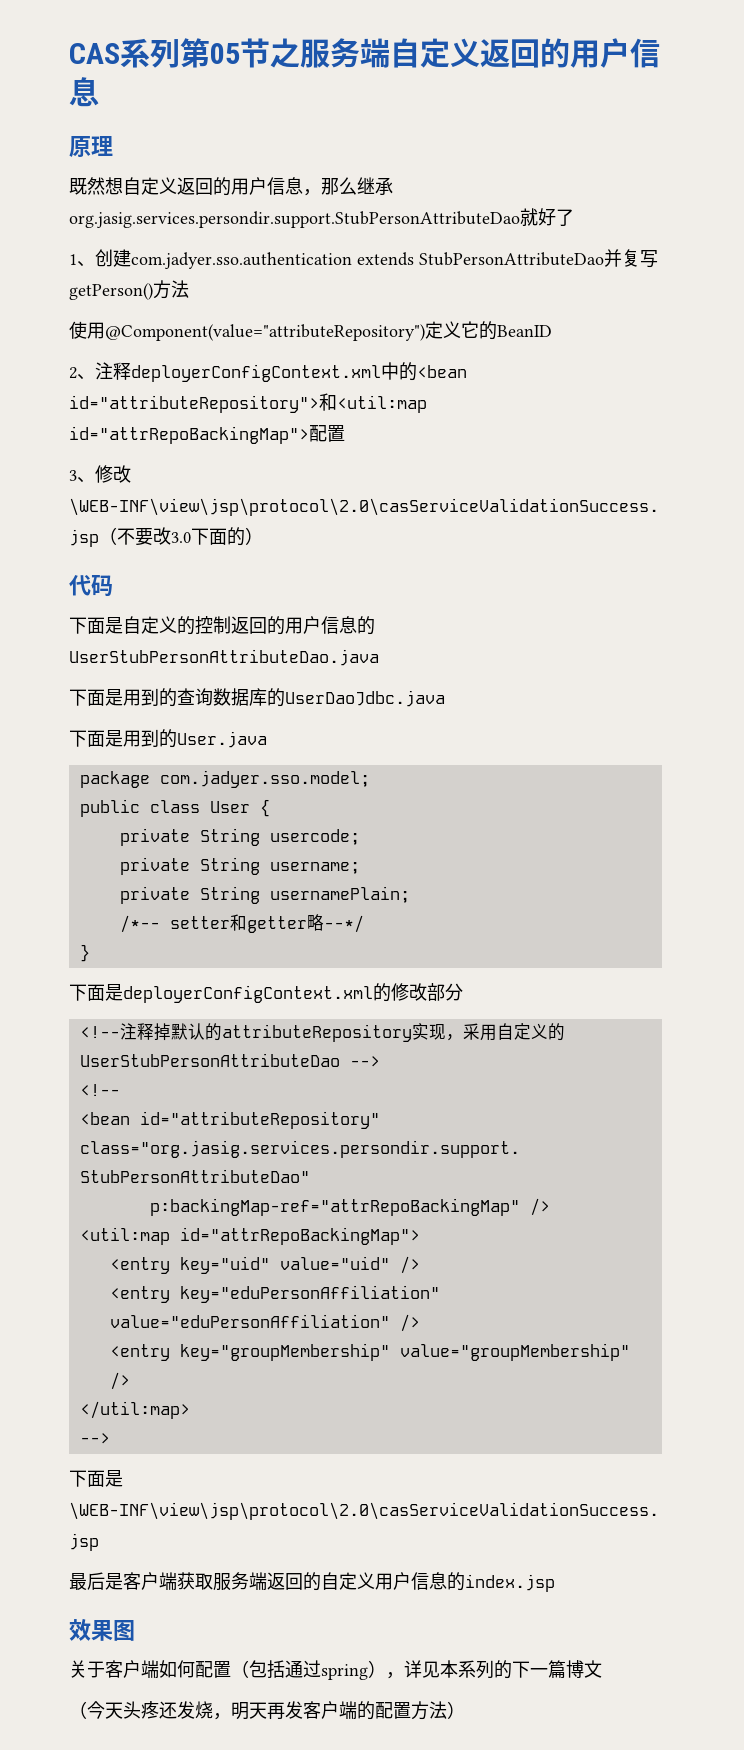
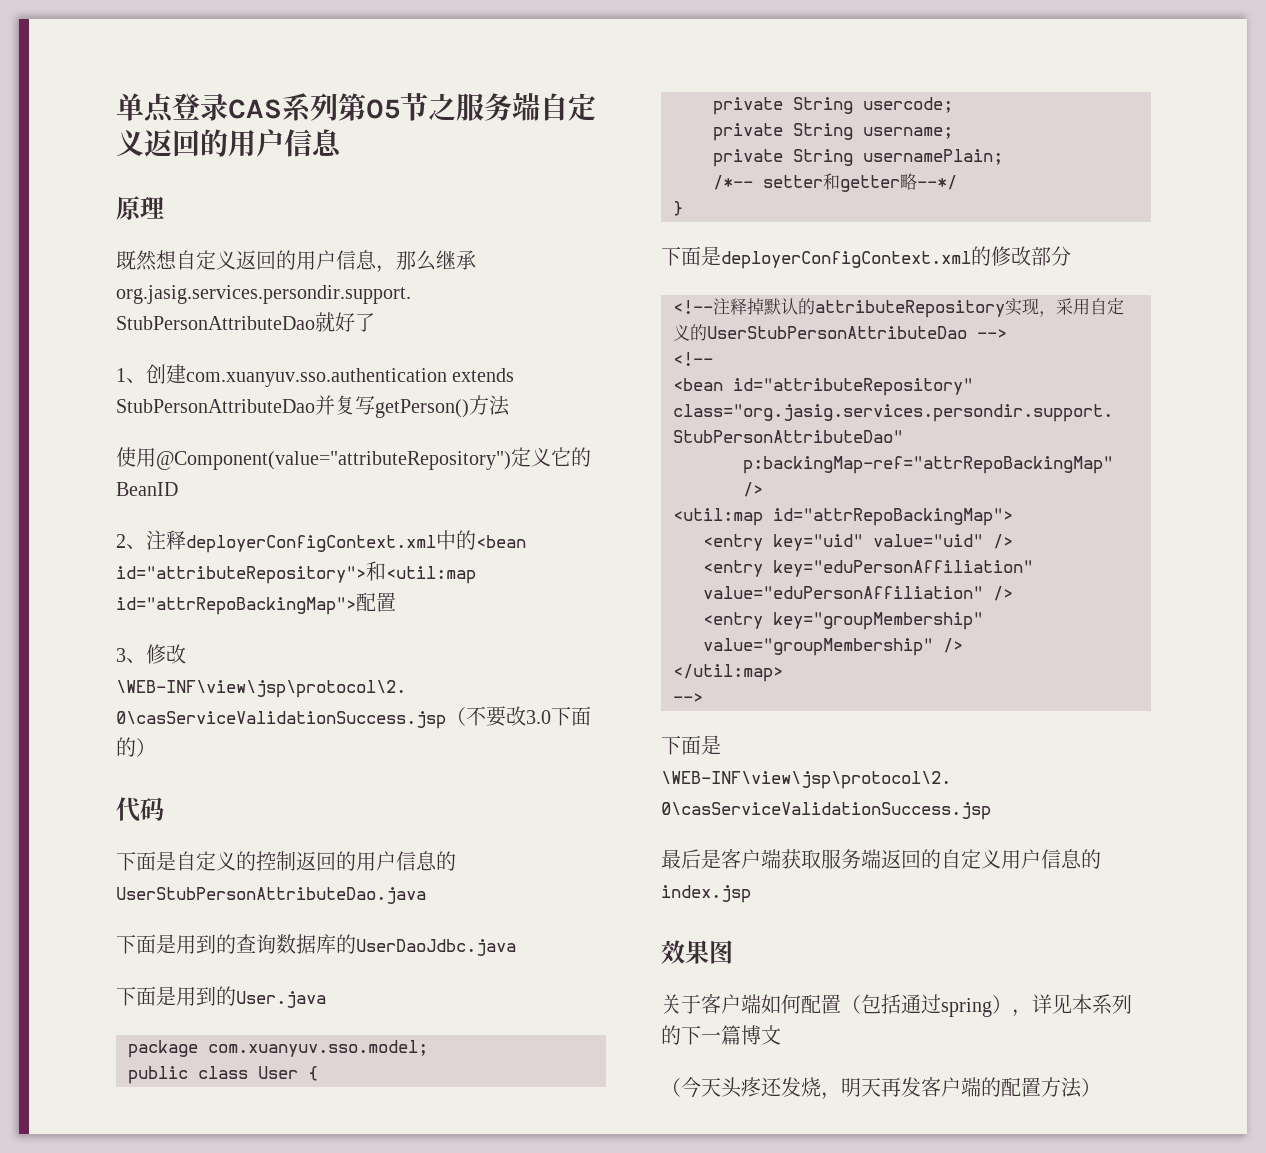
- CAS系列第05节之服务端自定义返回的用户信息
+ 单点登录CAS系列第05节之服务端自定义返回的用户信息
- 1、创建com.jadyer.sso.authentication extends StubPersonAttributeDao并复写getPerson()方法
+ 1、创建com.xuanyuv.sso.authentication extends StubPersonAttributeDao并复写getPerson()方法
- package com.jadyer.sso.model;
+ package com.xuanyuv.sso.model;

